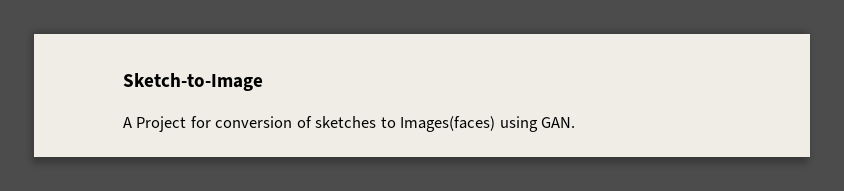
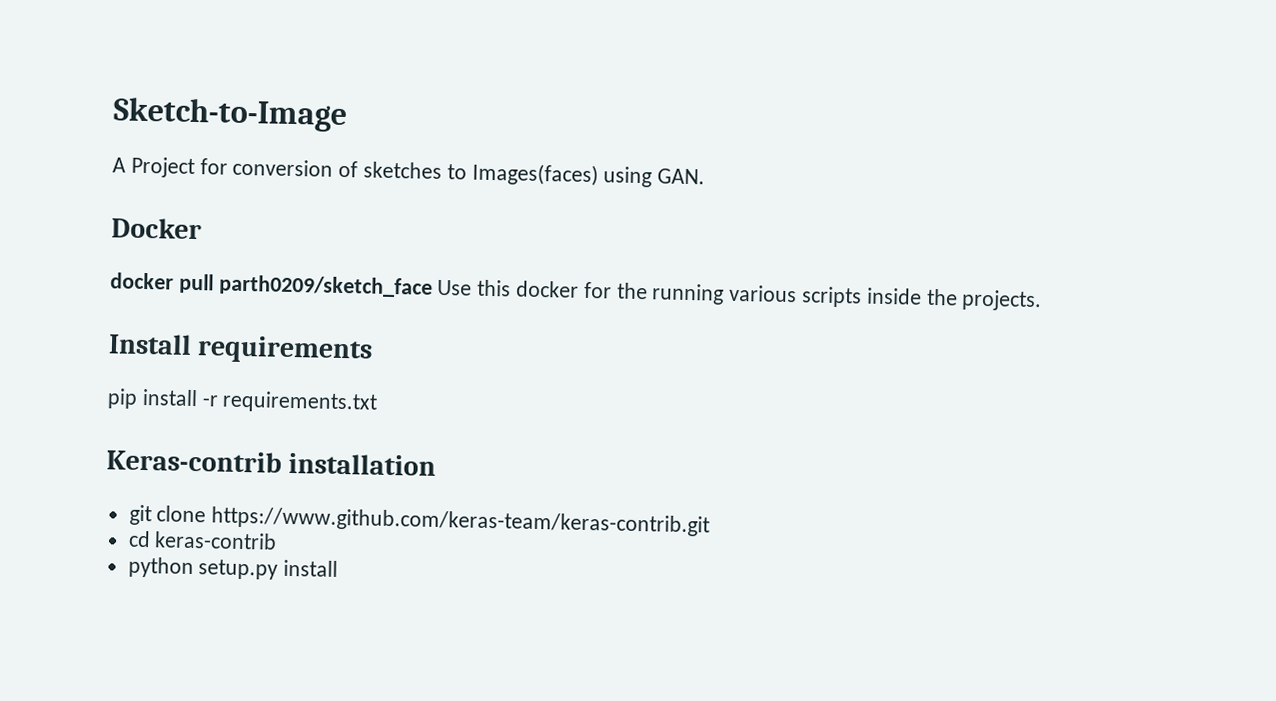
+ Docker
+ docker pull parth0209/sketch_face Use this docker for the running various scripts inside the projects.
+ Install requirements
+ pip install -r requirements.txt
+ Keras-contrib installation
+ git clone https://www.github.com/keras-team/keras-contrib.git
+ cd keras-contrib
+ python setup.py install

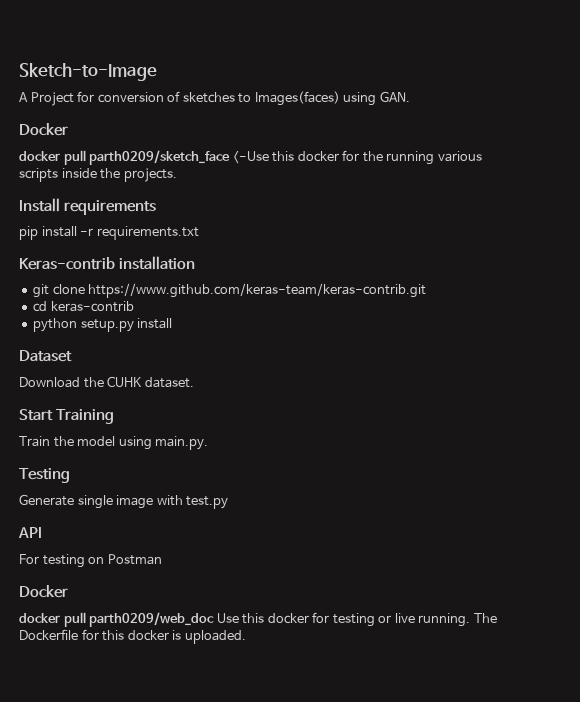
- docker pull parth0209/sketch_face Use this docker for the running various scripts inside the projects.
+ docker pull parth0209/sketch_face <-Use this docker for the running various scripts inside the projects.
+ Dataset
+ Download the CUHK dataset.
+ Start Training
+ Train the model using main.py.
+ Testing
+ Generate single image with test.py
+ API
+ For testing on Postman
+ Docker
+ docker pull parth0209/web_doc Use this docker for testing or live running. The Dockerfile for this docker is uploaded.

